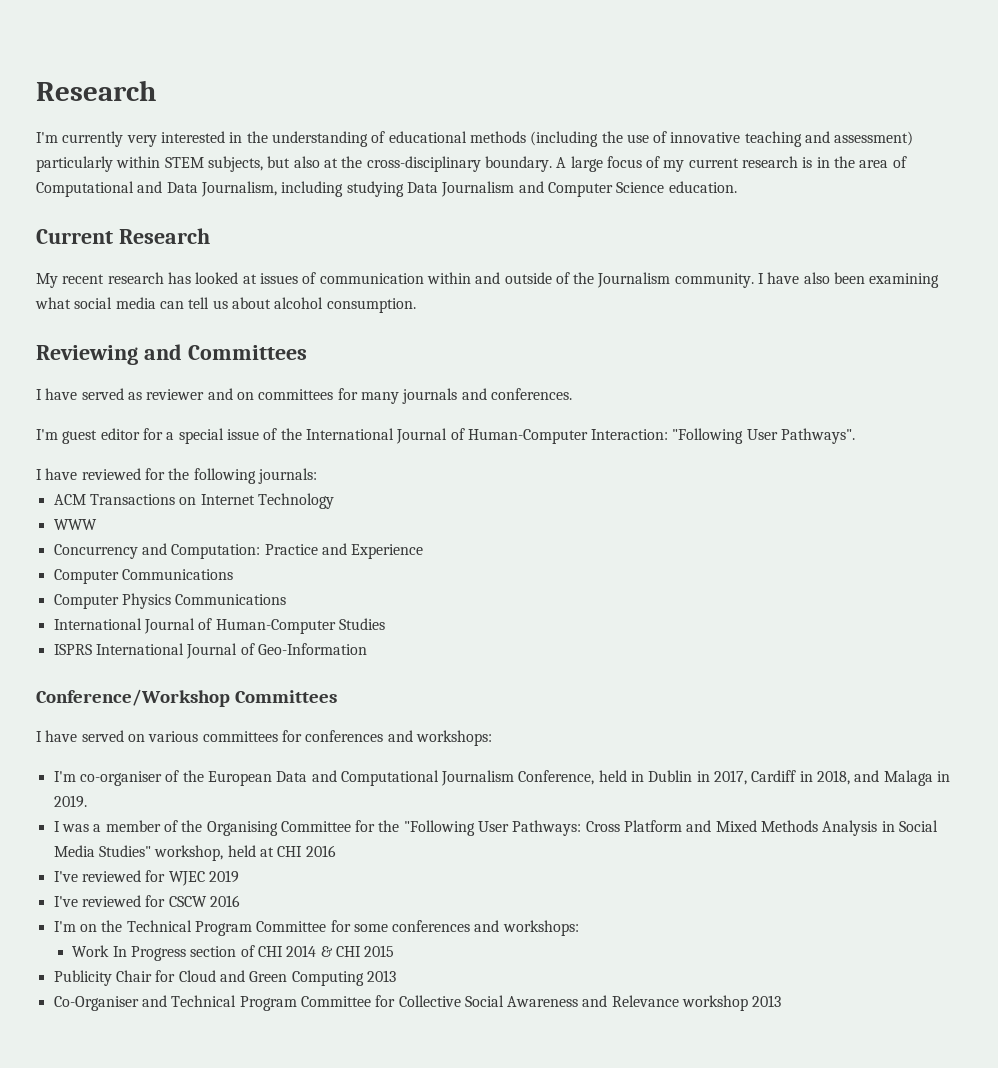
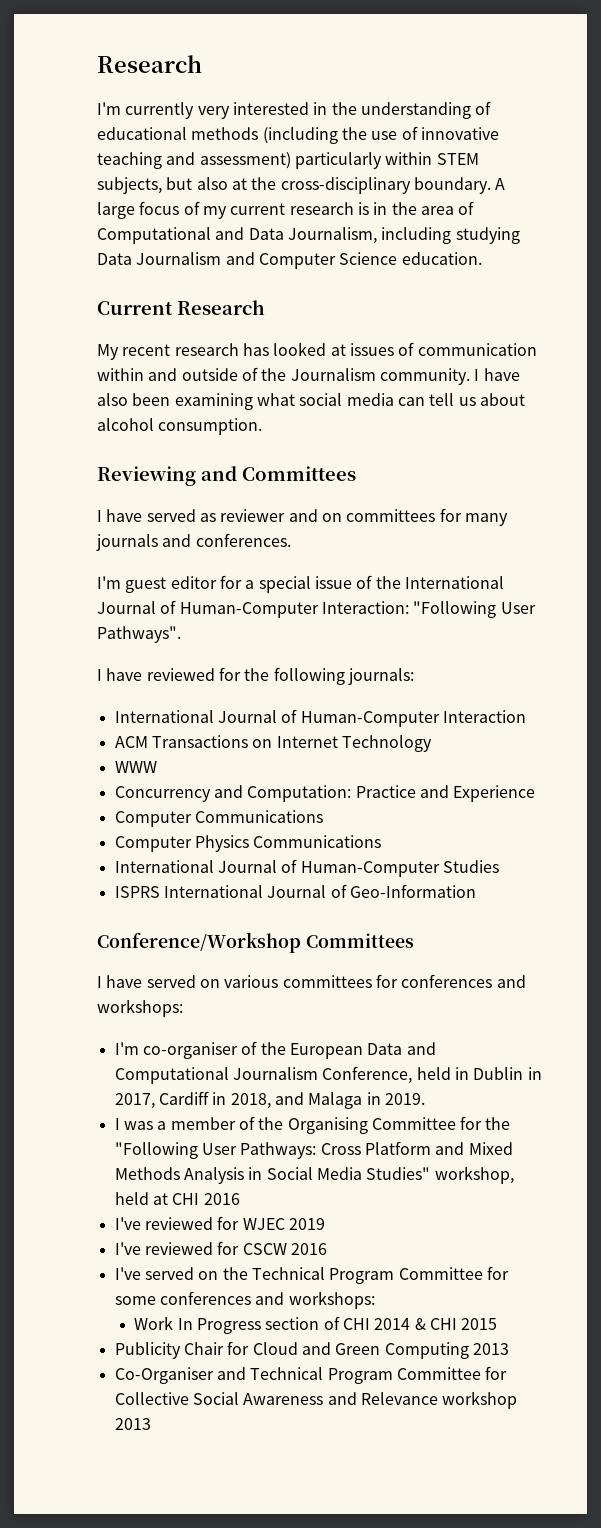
+ International Journal of Human-Computer Interaction
- I'm on the Technical Program Committee for some conferences and workshops:
+ I've served on the Technical Program Committee for some conferences and workshops:

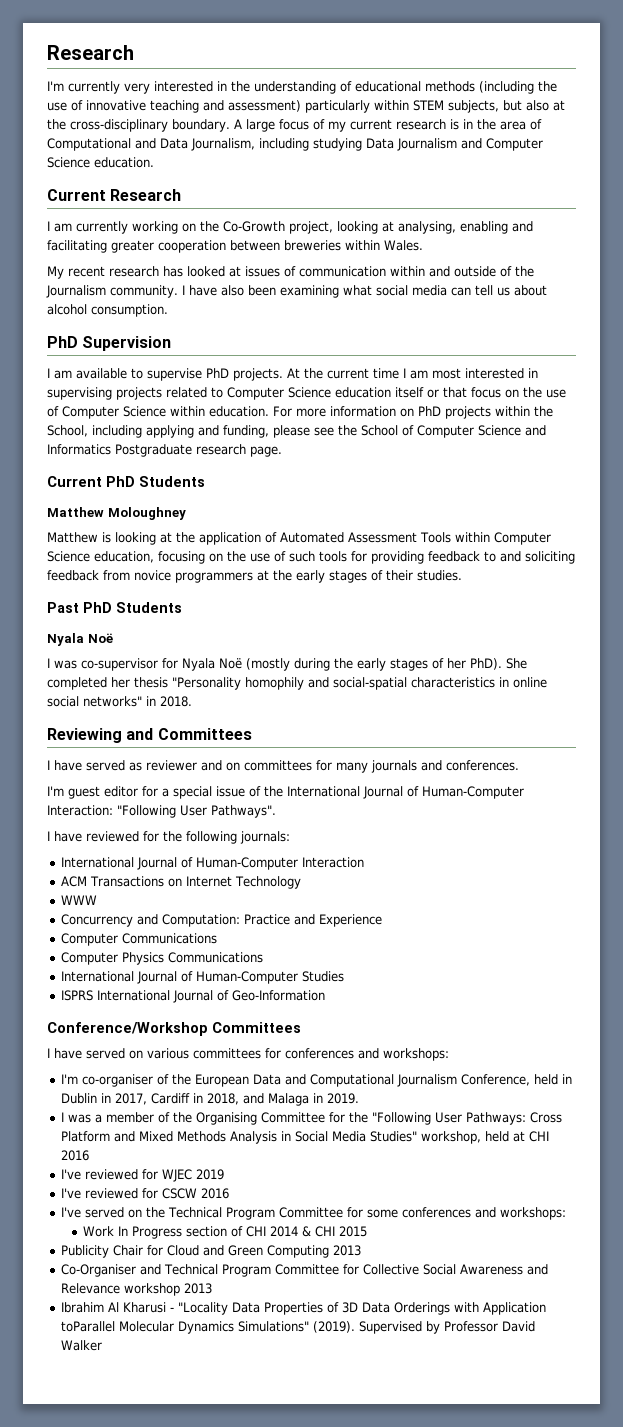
+ I am currently working on the Co-Growth project, looking at analysing, enabling and facilitating greater cooperation between breweries within Wales.
+ PhD Supervision
+ I am available to supervise PhD projects. At the current time I am most interested in supervising projects related to Computer Science education itself or that focus on the use of Computer Science within education. For more information on PhD projects within the School, including applying and funding, please see the School of Computer Science and Informatics Postgraduate research page.
+ Current PhD Students
+ Matthew Moloughney
+ Matthew is looking at the application of Automated Assessment Tools within Computer Science education, focusing on the use of such tools for providing feedback to and soliciting feedback from novice programmers at the early stages of their studies.
+ Past PhD Students
+ Nyala Noë
+ I was co-supervisor for Nyala Noë (mostly during the early stages of her PhD). She completed her thesis "Personality homophily and social-spatial characteristics in online social networks" in 2018.
+ Ibrahim Al Kharusi - "Locality Data Properties of 3D Data Orderings with Application toParallel Molecular Dynamics Simulations" (2019). Supervised by Professor David Walker

